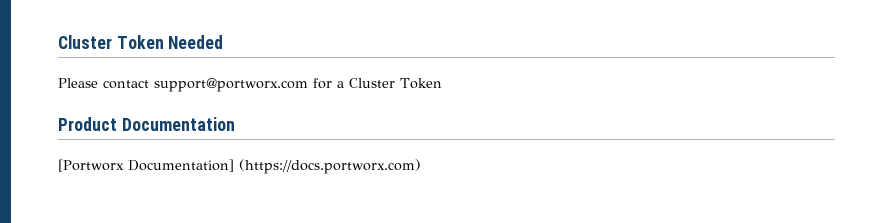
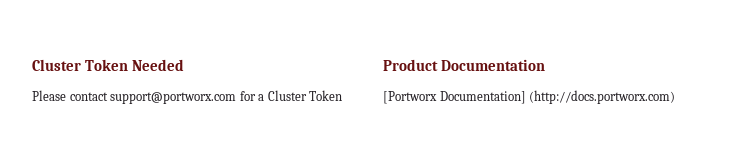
- [Portworx Documentation] (https://docs.portworx.com)
+ [Portworx Documentation] (http://docs.portworx.com)

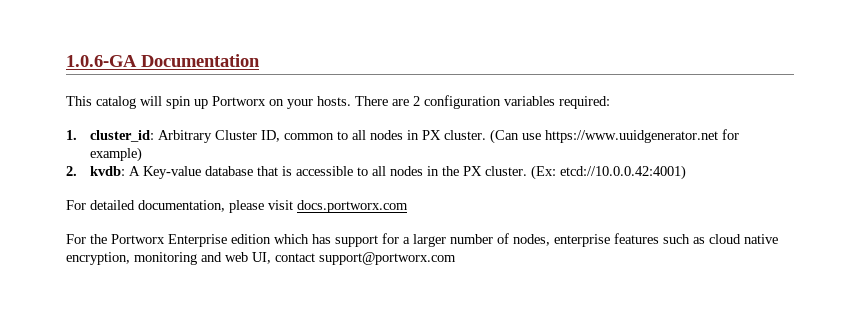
- Cluster Token Needed
- Please contact support@portworx.com for a Cluster Token
- Product Documentation
- [Portworx Documentation] (http://docs.portworx.com)
+ 1.0.6-GA Documentation
+ This catalog will spin up Portworx on your hosts. There are 2 configuration variables required:
+ 1. cluster_id: Arbitrary Cluster ID, common to all nodes in PX cluster. (Can use https://www.uuidgenerator.net for example)
+ 2. kvdb: A Key-value database that is accessible to all nodes in the PX cluster. (Ex: etcd://10.0.0.42:4001)
+ For detailed documentation, please visit docs.portworx.com
+ For the Portworx Enterprise edition which has support for a larger number of nodes, enterprise features such as cloud native encryption, monitoring and web UI, contact support@portworx.com

